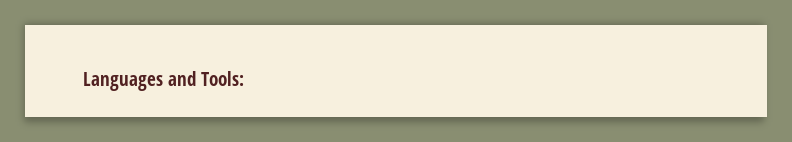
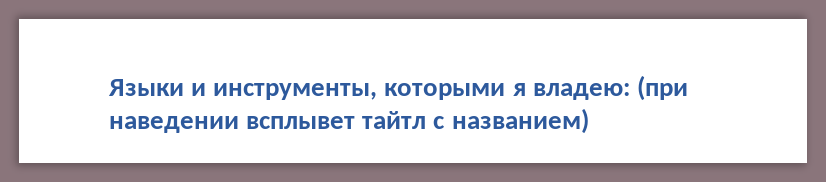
- Languages and Tools:
+ Языки и инструменты, которыми я владею: (при наведении всплывет тайтл с названием)

